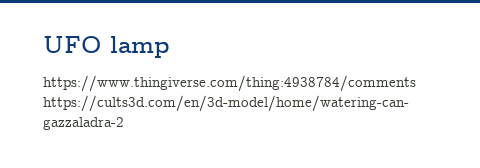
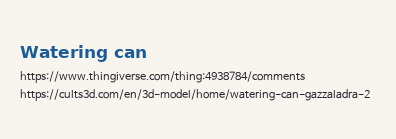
- UFO lamp
+ Watering can

